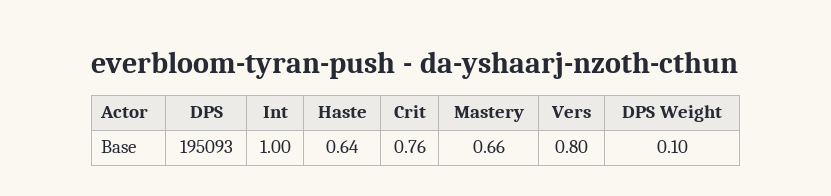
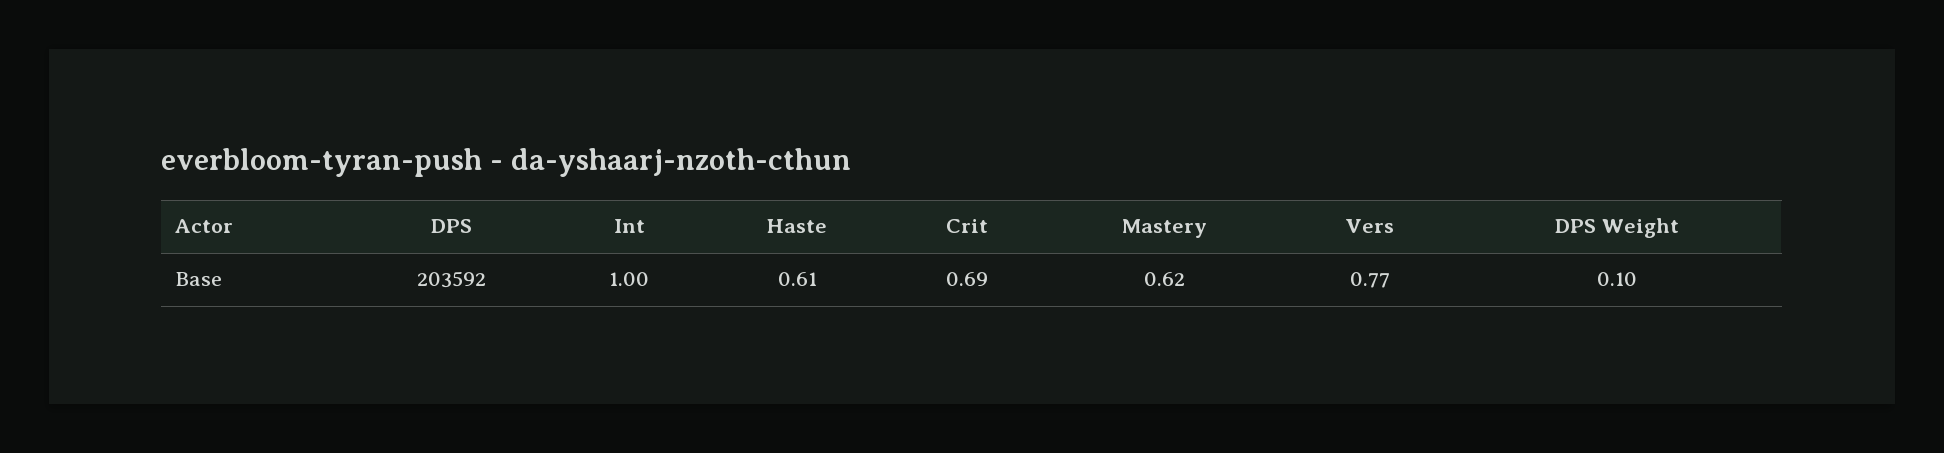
- Base | 195093 | 1.00 | 0.64 | 0.76 | 0.66 | 0.80 | 0.10
+ Base | 203592 | 1.00 | 0.61 | 0.69 | 0.62 | 0.77 | 0.10

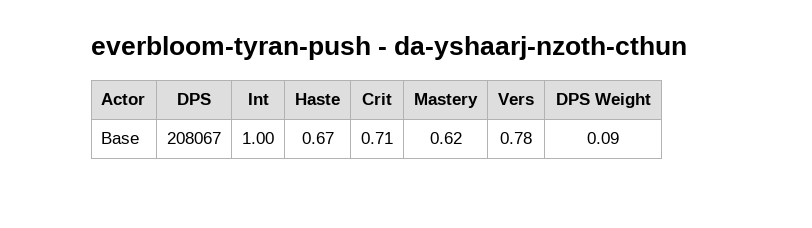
- Base | 203592 | 1.00 | 0.61 | 0.69 | 0.62 | 0.77 | 0.10
+ Base | 208067 | 1.00 | 0.67 | 0.71 | 0.62 | 0.78 | 0.09

